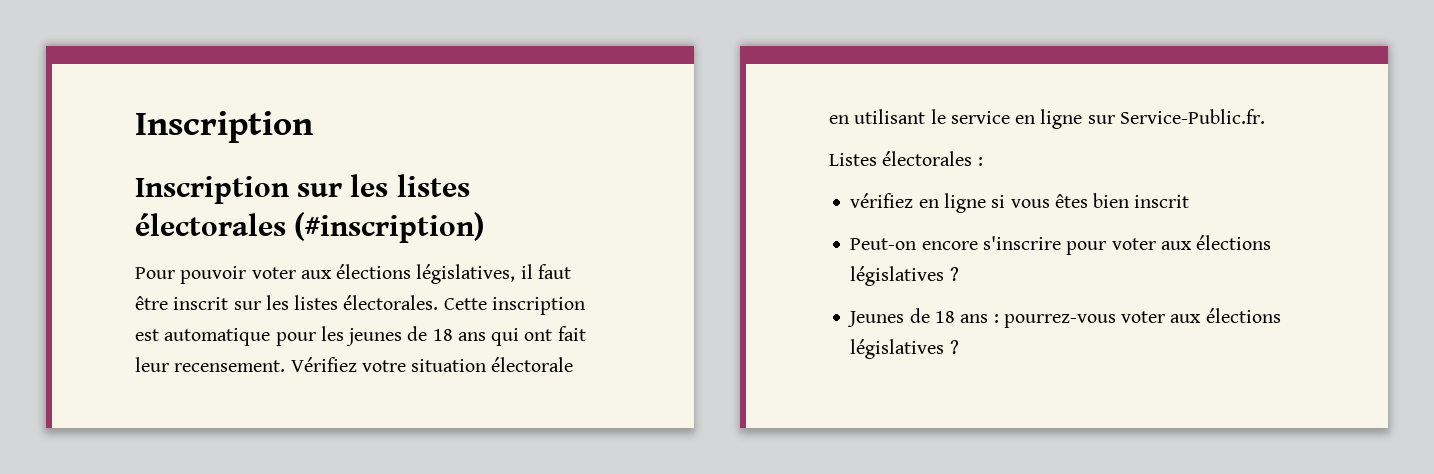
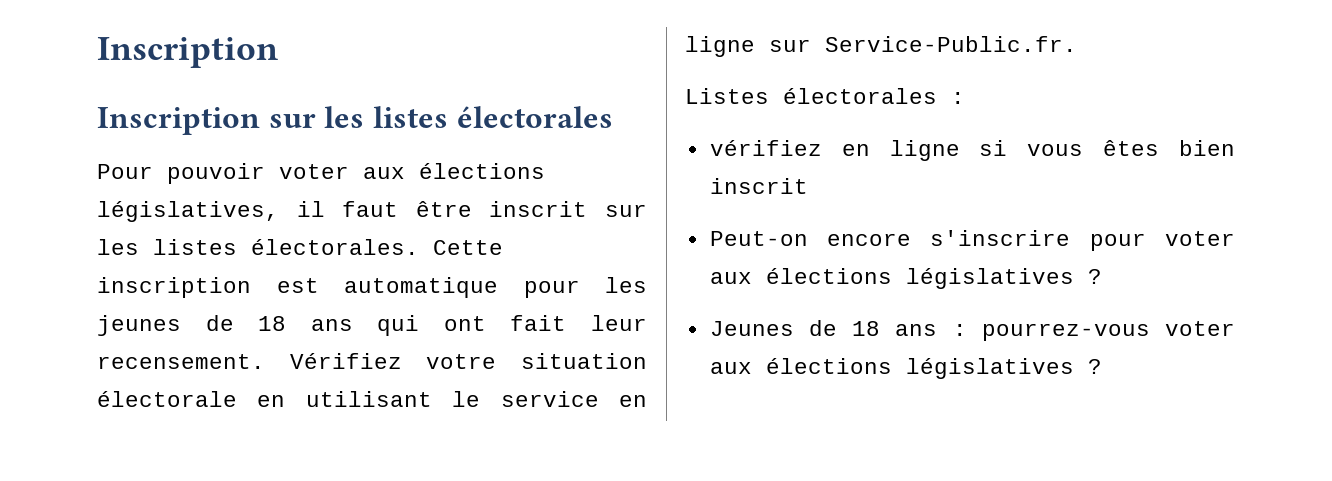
- Inscription sur les listes électorales (#inscription)
+ Inscription sur les listes électorales

